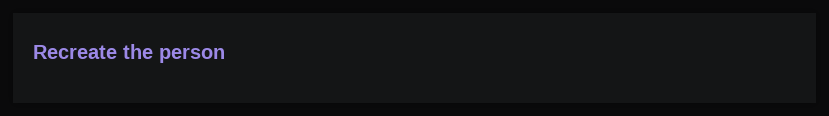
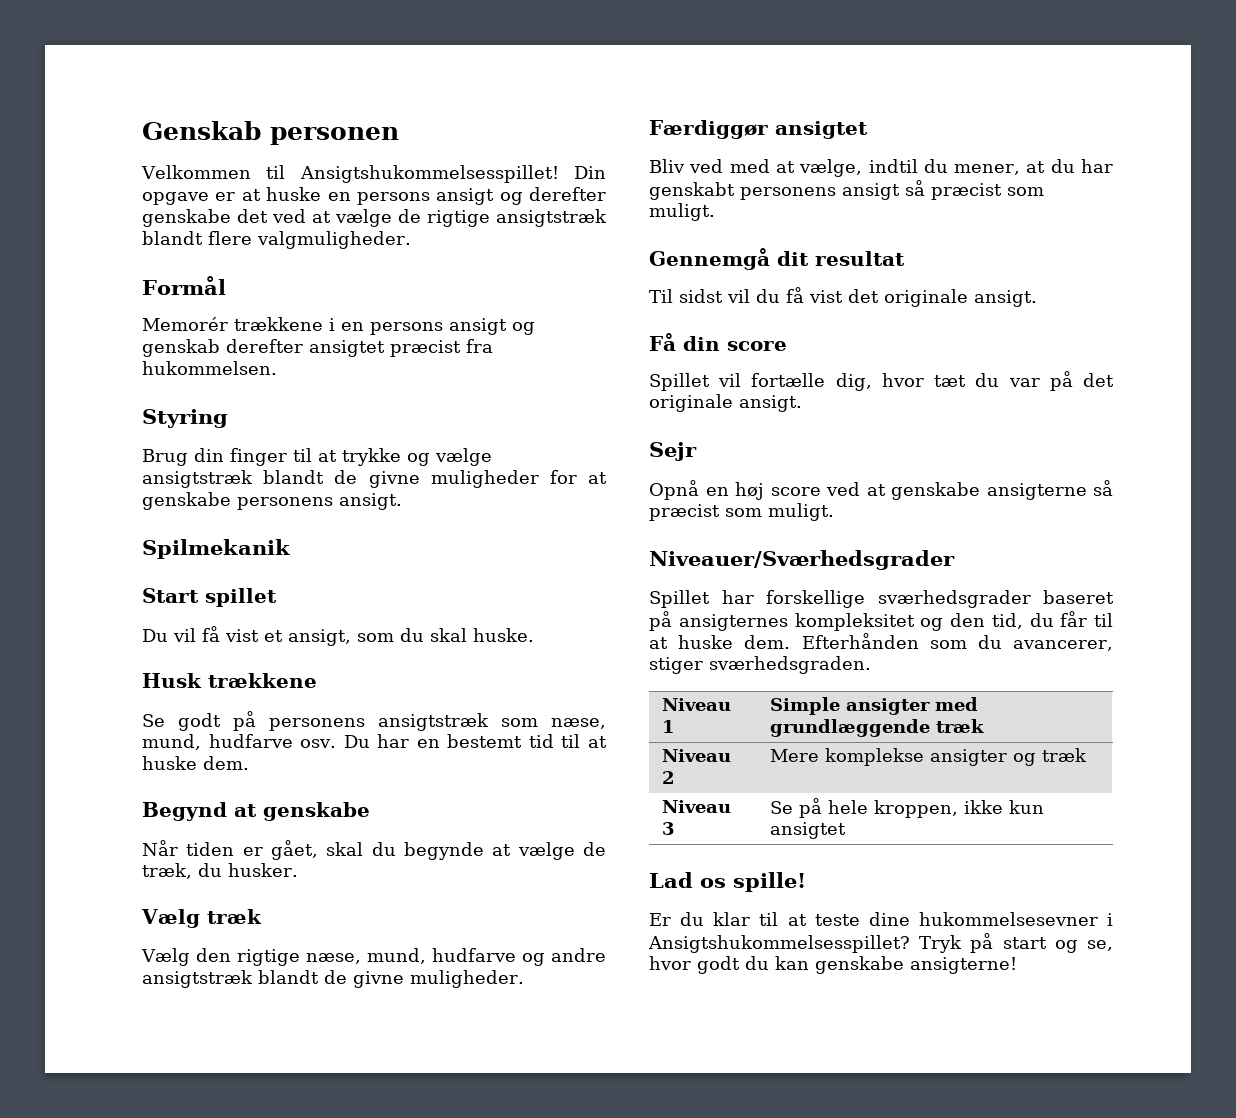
- Recreate the person
+ Genskab personen
+ Velkommen til Ansigtshukommelsesspillet! Din opgave er at huske en persons ansigt og derefter genskabe det ved at vælge de rigtige ansigtstræk blandt flere valgmuligheder.
+ Formål
+ Memorér trækkene i en persons ansigt og genskab derefter ansigtet præcist fra hukommelsen.
+ Styring
+ Brug din finger til at trykke og vælge ansigtstræk blandt de givne muligheder for at genskabe personens ansigt.
+ Spilmekanik
+ Start spillet
+ Du vil få vist et ansigt, som du skal huske.
+ Husk trækkene
+ Se godt på personens ansigtstræk som næse, mund, hudfarve osv. Du har en bestemt tid til at huske dem.
+ Begynd at genskabe
+ Når tiden er gået, skal du begynde at vælge de træk, du husker.
+ Vælg træk
+ Vælg den rigtige næse, mund, hudfarve og andre ansigtstræk blandt de givne muligheder.
+ Færdiggør ansigtet
+ Bliv ved med at vælge, indtil du mener, at du har genskabt personens ansigt så præcist som muligt.
+ Gennemgå dit resultat
+ Til sidst vil du få vist det originale ansigt.
+ Få din score
+ Spillet vil fortælle dig, hvor tæt du var på det originale ansigt.
+ Sejr
+ Opnå en høj score ved at genskabe ansigterne så præcist som muligt.
+ Niveauer/Sværhedsgrader
+ Spillet har forskellige sværhedsgrader baseret på ansigternes kompleksitet og den tid, du får til at huske dem. Efterhånden som du avancerer, stiger sværhedsgraden.
+ Niveau 1 | Simple ansigter med grundlæggende træk
+ Niveau 2 | Mere komplekse ansigter og træk
+ Niveau 3 | Se på hele kroppen, ikke kun ansigtet
+ Lad os spille!
+ Er du klar til at teste dine hukommelsesevner i Ansigtshukommelsesspillet? Tryk på start og se, hvor godt du kan genskabe ansigterne!

